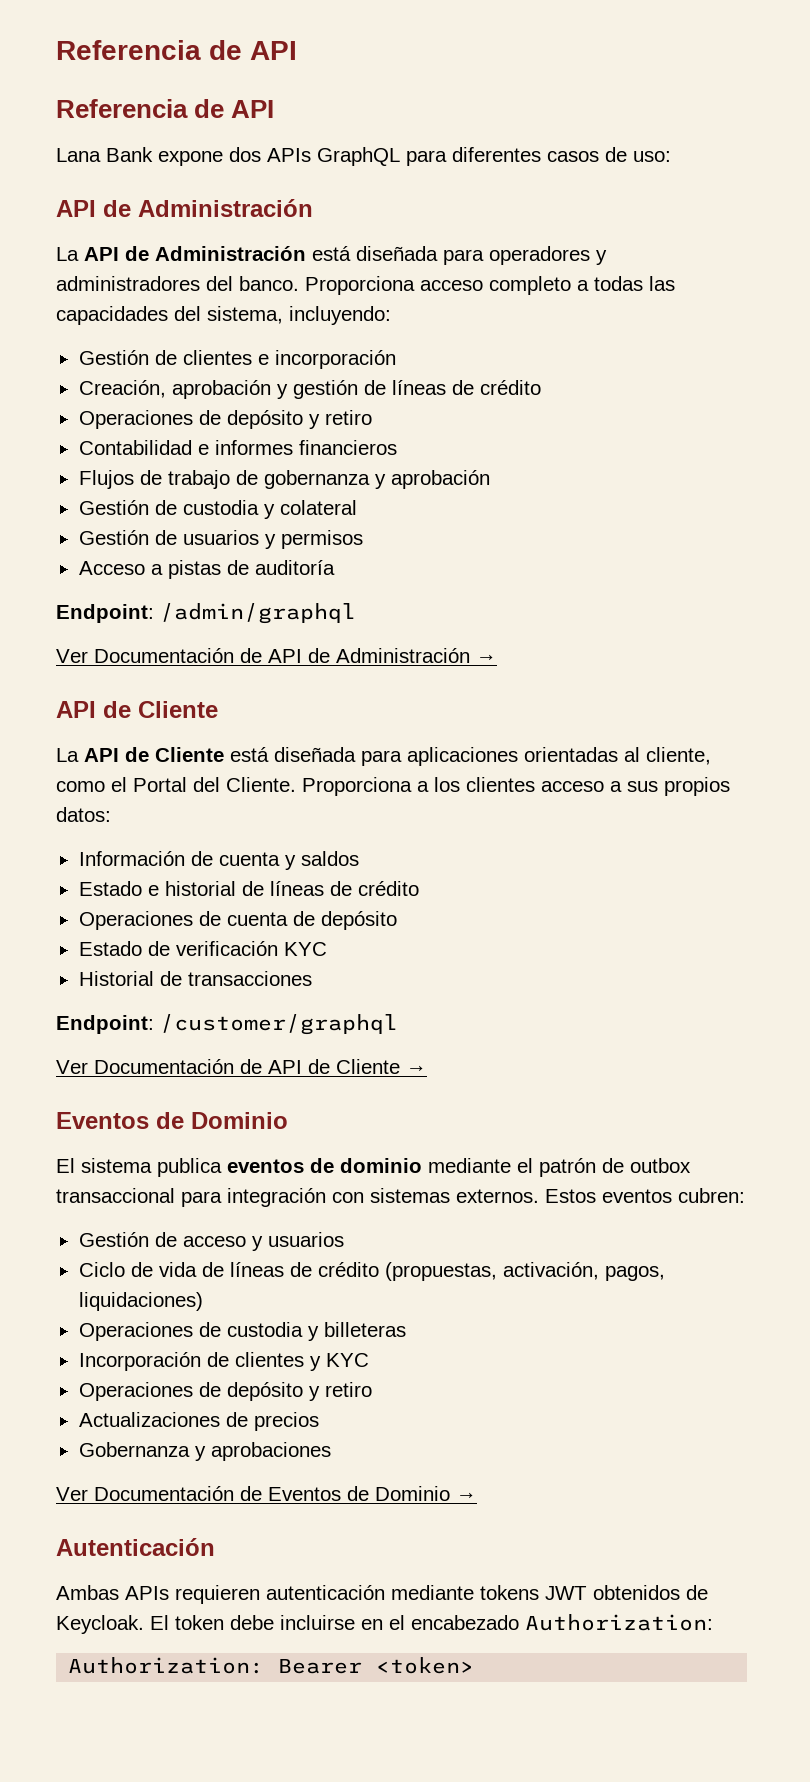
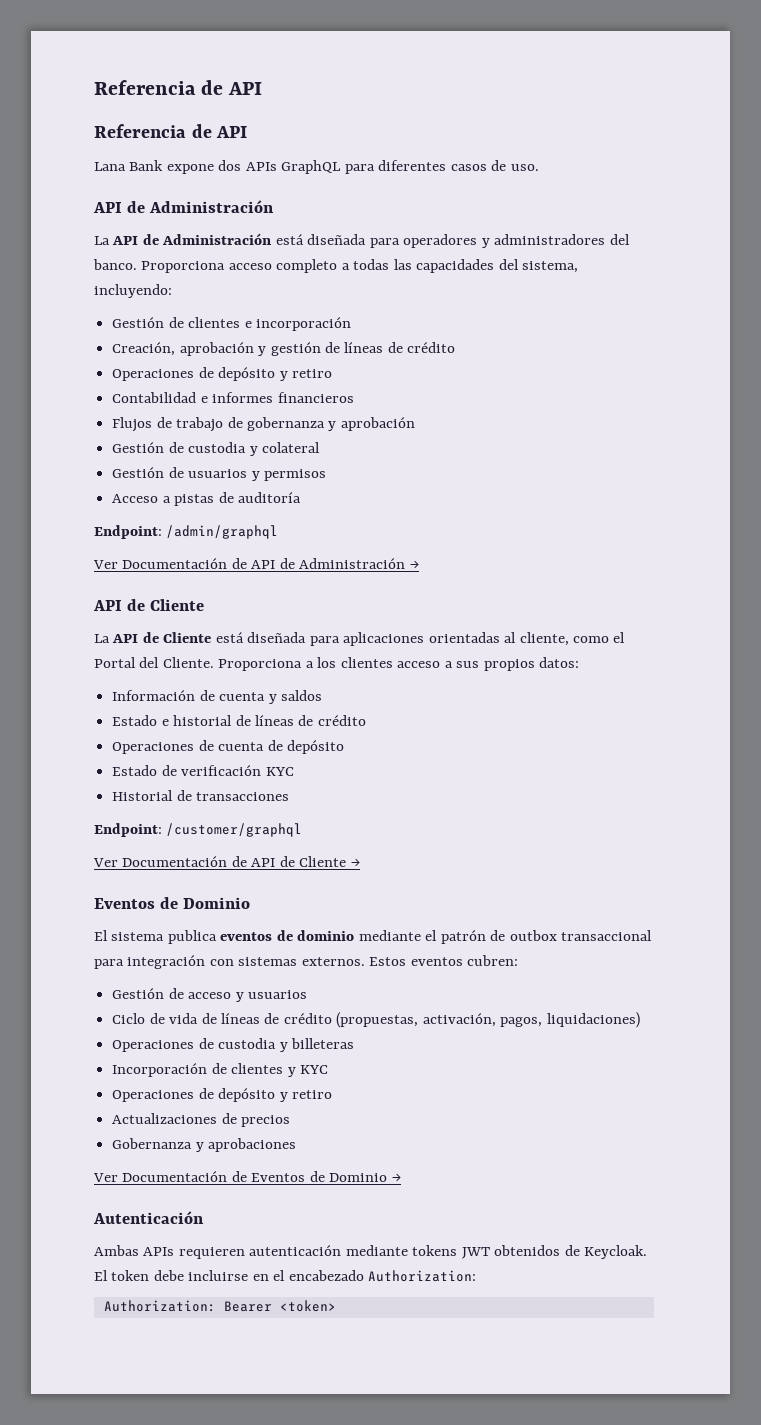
- Lana Bank expone dos APIs GraphQL para diferentes casos de uso:
+ Lana Bank expone dos APIs GraphQL para diferentes casos de uso.

